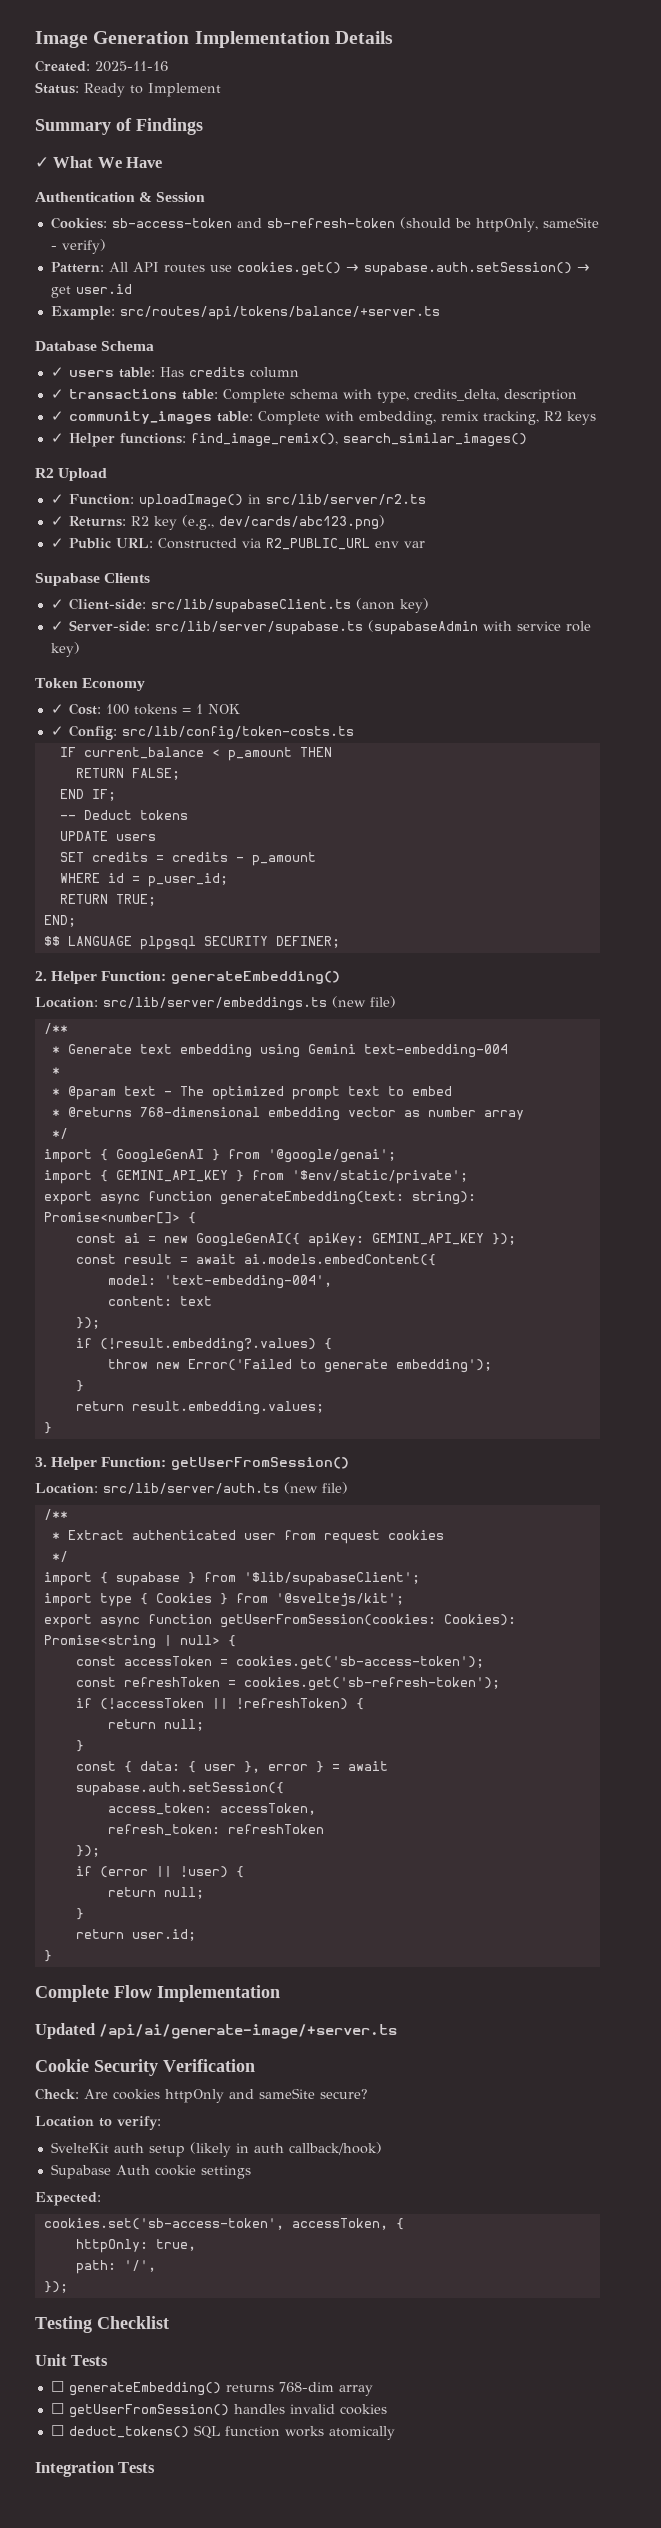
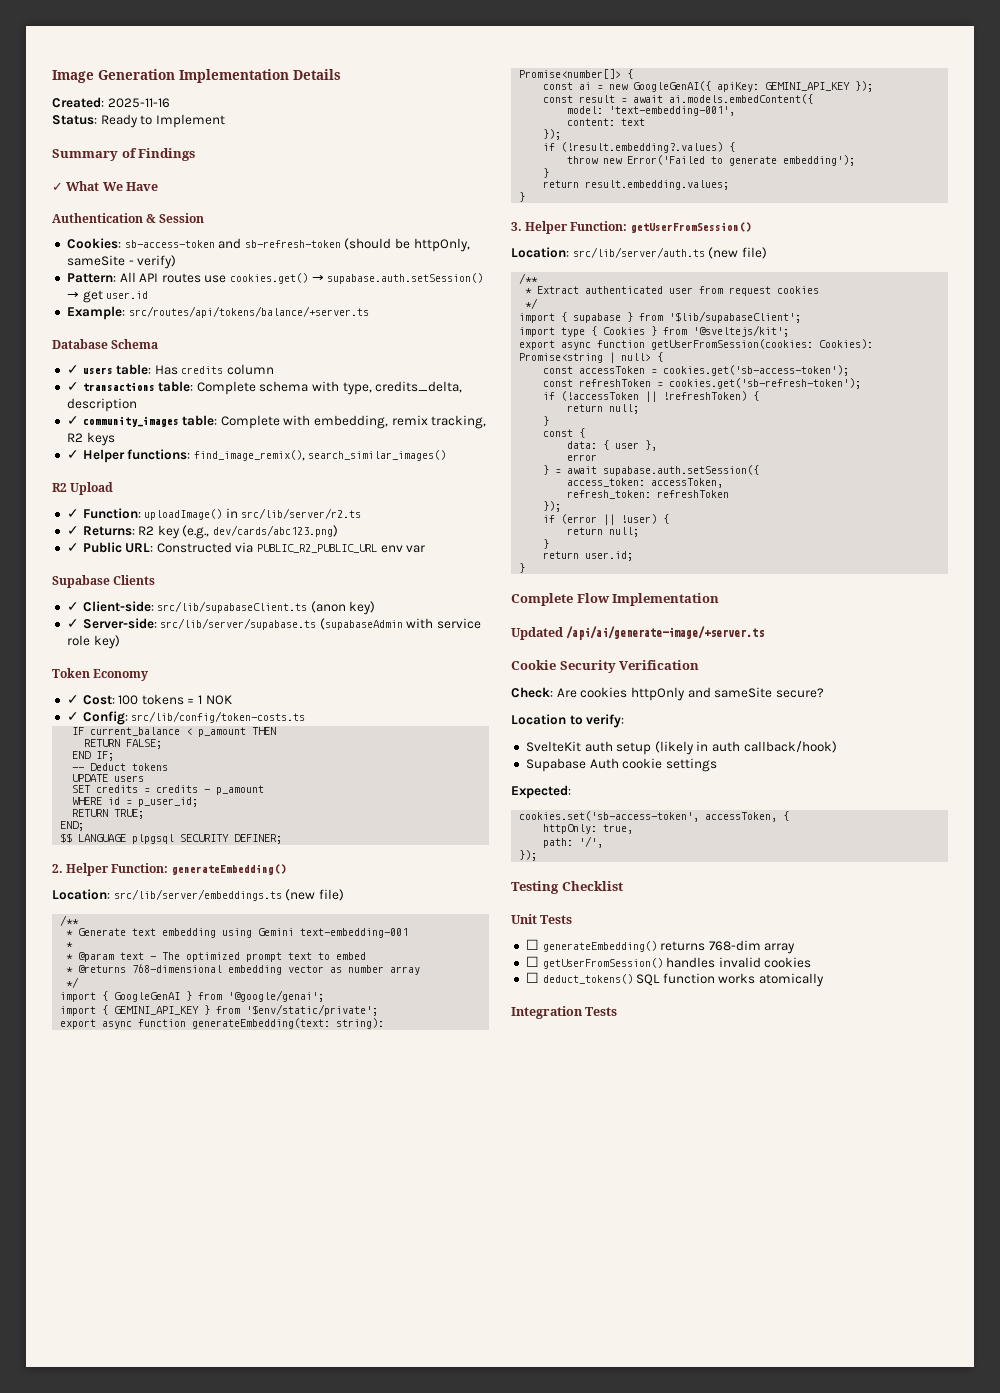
- ✓ Public URL: Constructed via R2_PUBLIC_URL env var
+ ✓ Public URL: Constructed via PUBLIC_R2_PUBLIC_URL env var
- * Generate text embedding using Gemini text-embedding-004
+ * Generate text embedding using Gemini text-embedding-001
- model: 'text-embedding-004',
+ model: 'text-embedding-001',
- const { data: { user }, error } = await supabase.auth.setSession({
+ const {
+ data: { user },
+ error
+ } = await supabase.auth.setSession({

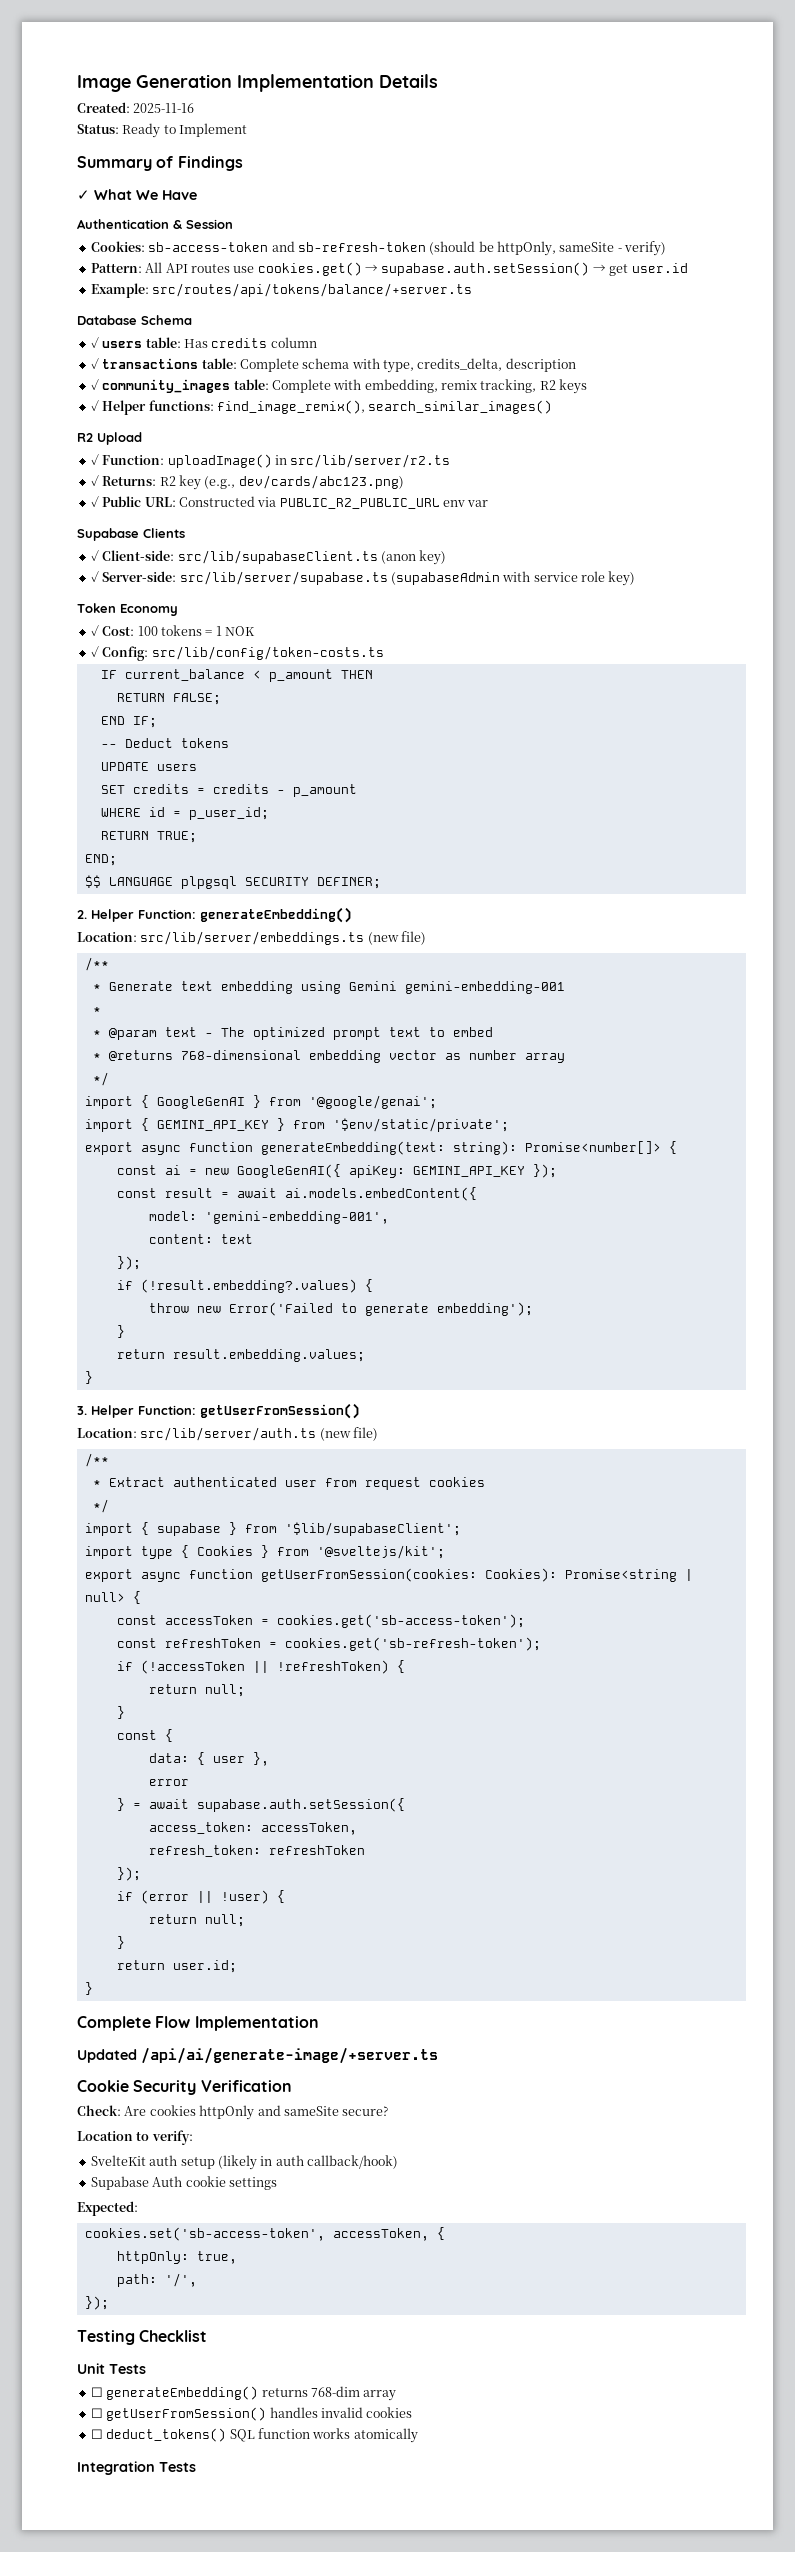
- * Generate text embedding using Gemini text-embedding-001
+ * Generate text embedding using Gemini gemini-embedding-001
- model: 'text-embedding-001',
+ model: 'gemini-embedding-001',

